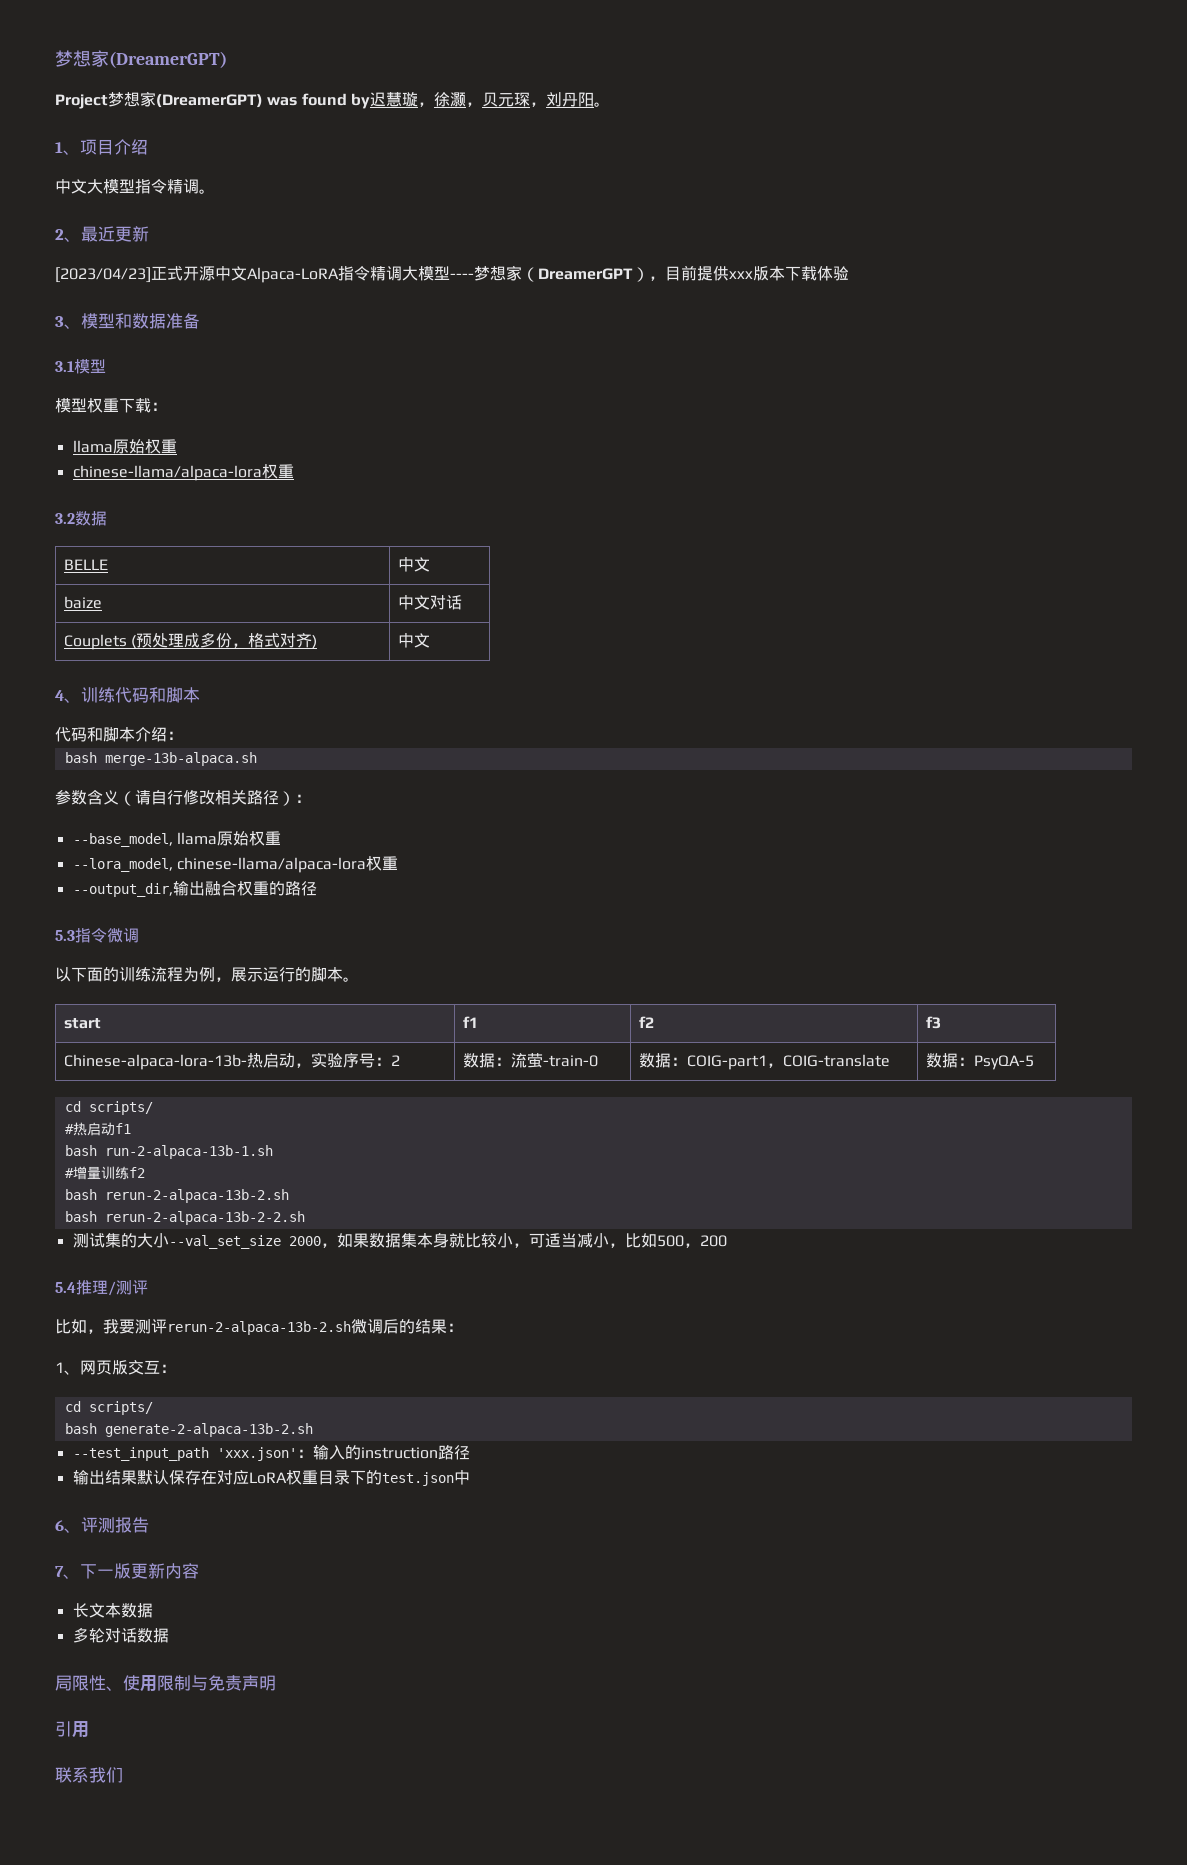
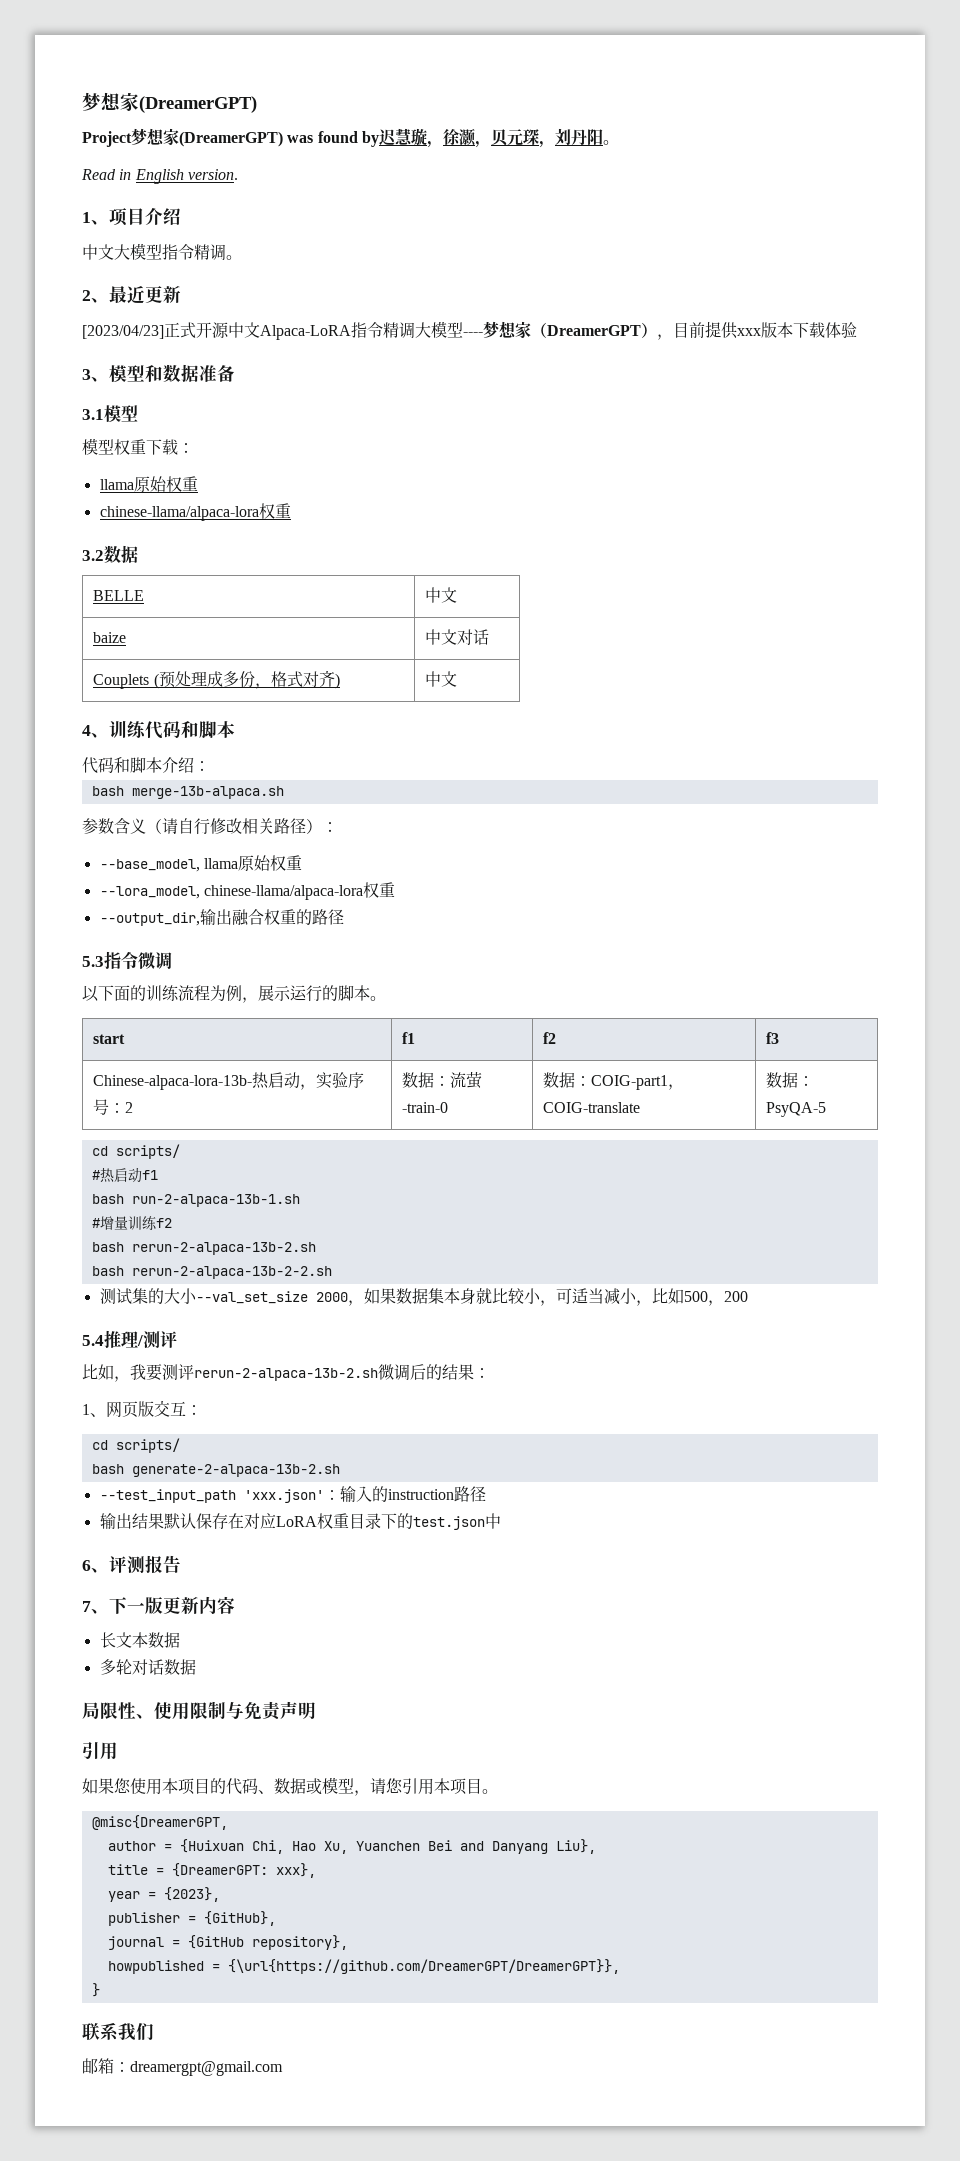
+ Read in English version.
+ 如果您使用本项目的代码、数据或模型，请您引用本项目。
+ @misc{DreamerGPT,
+ author = {Huixuan Chi, Hao Xu, Yuanchen Bei and Danyang Liu},
+ title = {DreamerGPT: xxx},
+ year = {2023},
+ publisher = {GitHub},
+ journal = {GitHub repository},
+ howpublished = {\url{https://github.com/DreamerGPT/DreamerGPT}},
+ }
+ 邮箱：dreamergpt@gmail.com

